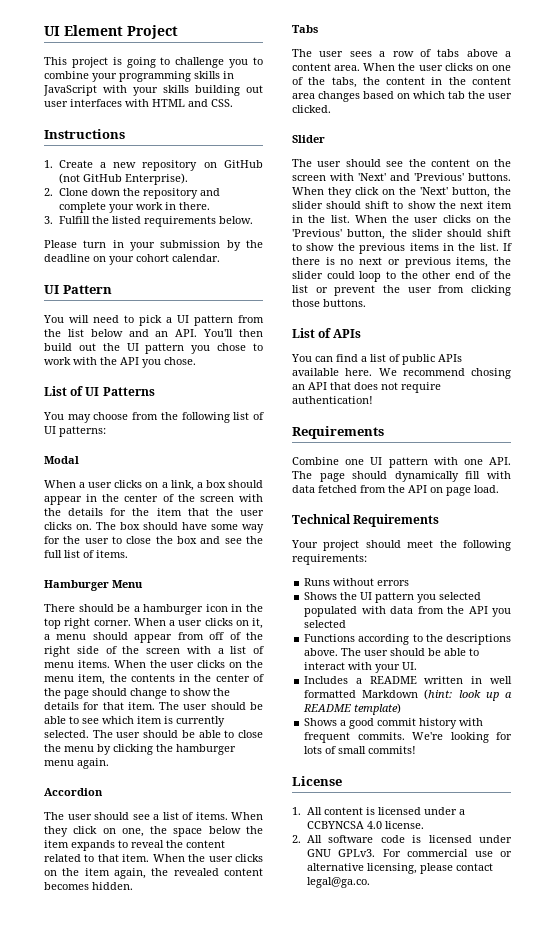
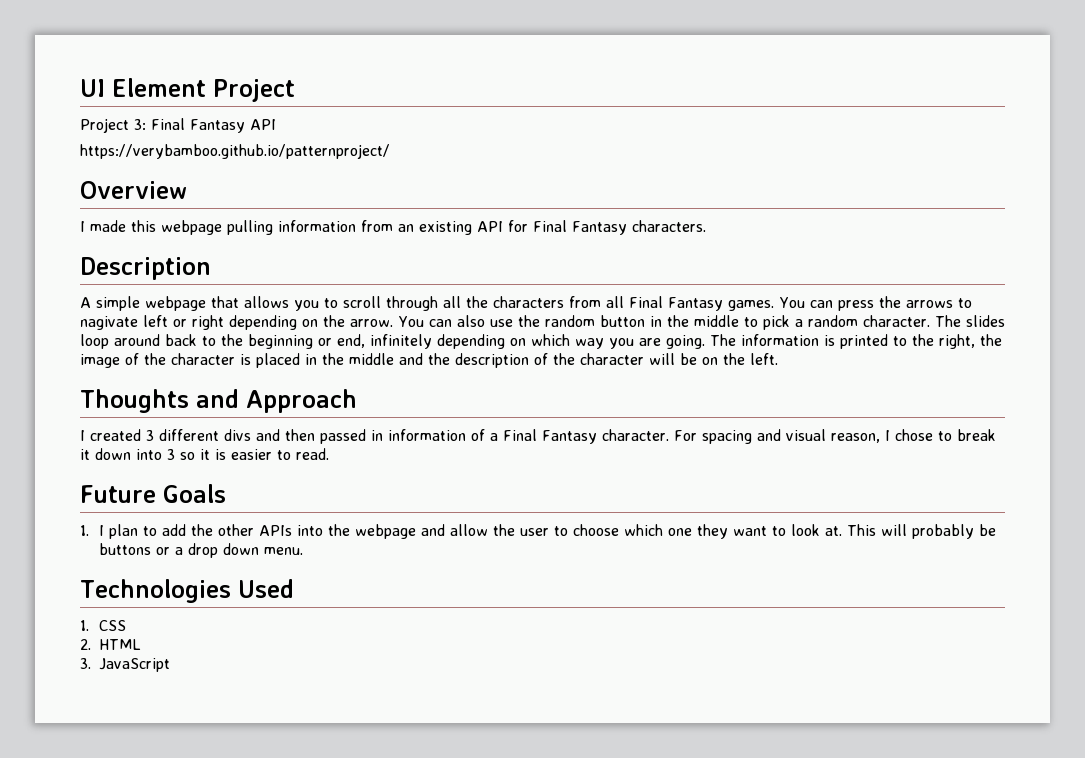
- This project is going to challenge you to combine your programming skills in JavaScript with your skills building out user interfaces with HTML and CSS.
- Instructions
- 1. Create a new repository on GitHub (not GitHub Enterprise).
- 2. Clone down the repository and complete your work in there.
- 3. Fulfill the listed requirements below.
- Please turn in your submission by the deadline on your cohort calendar.
- UI Pattern
- You will need to pick a UI pattern from the list below and an API. You'll then build out the UI pattern you chose to work with the API you chose.
- List of UI Patterns
- You may choose from the following list of UI patterns:
- Modal
- When a user clicks on a link, a box should appear in the center of the screen with the details for the item that the user clicks on. The box should have some way for the user to close the box and see the full list of items.
- Hamburger Menu
- There should be a hamburger icon in the top right corner. When a user clicks on it, a menu should appear from off of the right side of the screen with a list of menu items. When the user clicks on the menu item, the contents in the center of the page should change to show the details for that item. The user should be able to see which item is currently selected. The user should be able to close the menu by clicking the hamburger menu again.
- Accordion
- The user should see a list of items. When they click on one, the space below the item expands to reveal the content related to that item. When the user clicks on the item again, the revealed content becomes hidden.
- Tabs
- The user sees a row of tabs above a content area. When the user clicks on one of the tabs, the content in the content area changes based on which tab the user clicked.
- Slider
- The user should see the content on the screen with 'Next' and 'Previous' buttons. When they click on the 'Next' button, the slider should shift to show the next item in the list. When the user clicks on the 'Previous' button, the slider should shift to show the previous items in the list. If there is no next or previous items, the slider could loop to the other end of the list or prevent the user from clicking those buttons.
- List of APIs
- You can find a list of public APIs available here. We recommend chosing an API that does not require authentication!
- Requirements
- Combine one UI pattern with one API. The page should dynamically fill with data fetched from the API on page load.
- Technical Requirements
- Your project should meet the following requirements:
- Runs without errors
- Shows the UI pattern you selected populated with data from the API you selected
- Functions according to the descriptions above. The user should be able to interact with your UI.
- Includes a README written in well formatted Markdown (hint: look up a README template)
- Shows a good commit history with frequent commits. We're looking for lots of small commits!
- License
- 1. All content is licensed under a CCBYNCSA 4.0 license.
- 2. All software code is licensed under GNU GPLv3. For commercial use or alternative licensing, please contact legal@ga.co.
+ Project 3: Final Fantasy API
+ https://verybamboo.github.io/patternproject/
+ Overview
+ I made this webpage pulling information from an existing API for Final Fantasy characters.
+ Description
+ A simple webpage that allows you to scroll through all the characters from all Final Fantasy games. You can press the arrows to nagivate left or right depending on the arrow. You can also use the random button in the middle to pick a random character. The slides loop around back to the beginning or end, infinitely depending on which way you are going. The information is printed to the right, the image of the character is placed in the middle and the description of the character will be on the left.
+ Thoughts and Approach
+ I created 3 different divs and then passed in information of a Final Fantasy character. For spacing and visual reason, I chose to break it down into 3 so it is easier to read.
+ Future Goals
+ 1. I plan to add the other APIs into the webpage and allow the user to choose which one they want to look at. This will probably be buttons or a drop down menu.
+ Technologies Used
+ 1. CSS
+ 2. HTML
+ 3. JavaScript

